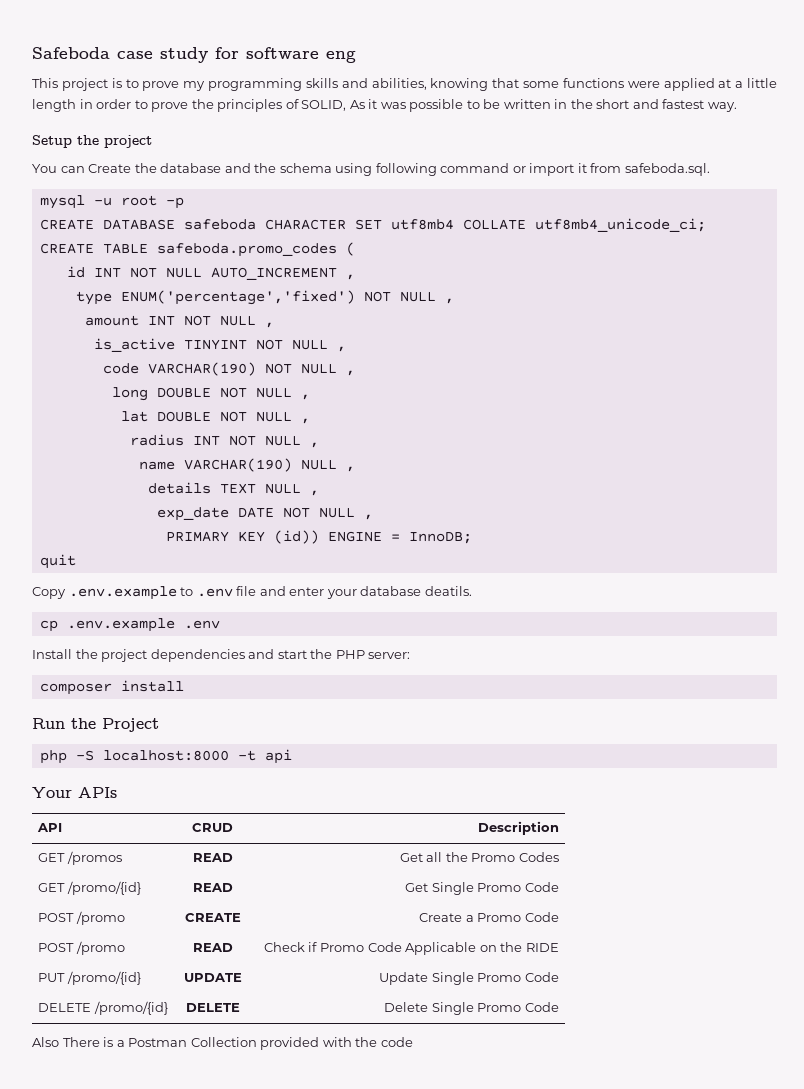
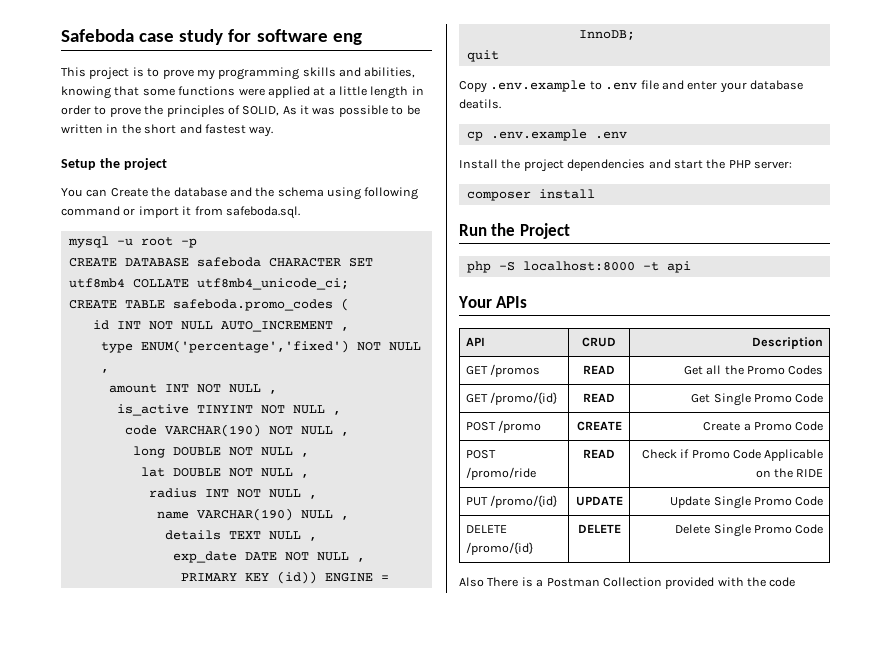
- POST /promo | READ | Check if Promo Code Applicable on the RIDE
+ POST /promo/ride | READ | Check if Promo Code Applicable on the RIDE

